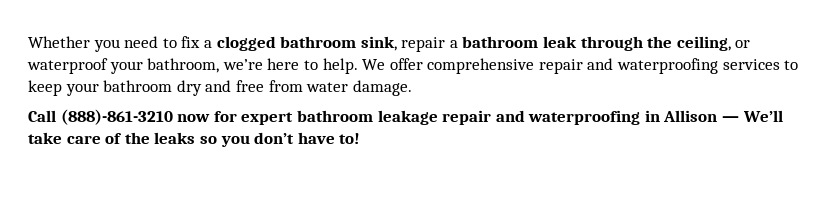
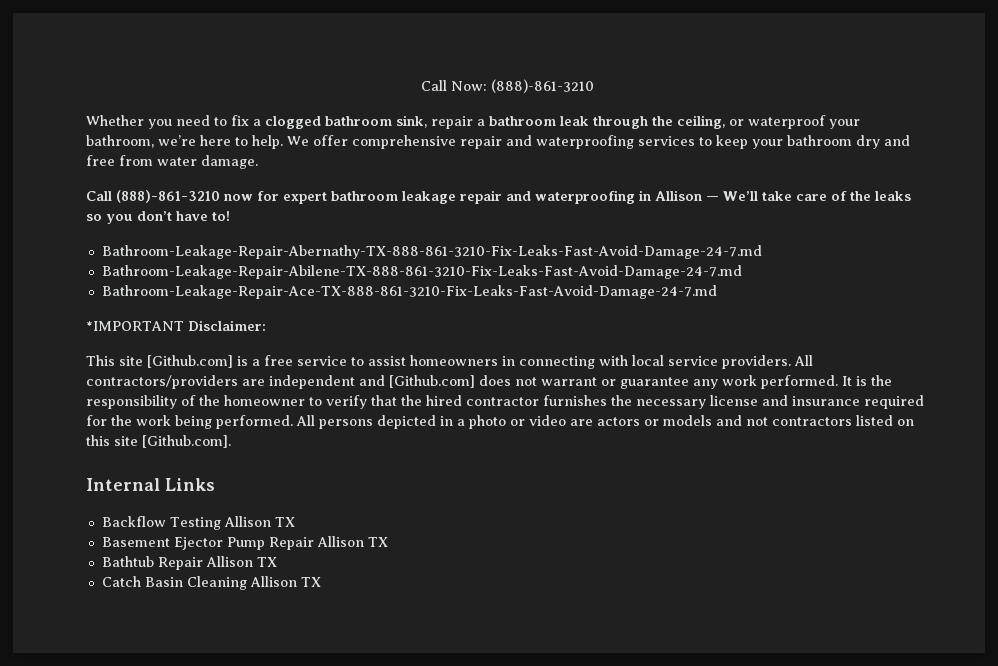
+ Call Now: (888)-861-3210
+ Bathroom-Leakage-Repair-Abernathy-TX-888-861-3210-Fix-Leaks-Fast-Avoid-Damage-24-7.md
+ Bathroom-Leakage-Repair-Abilene-TX-888-861-3210-Fix-Leaks-Fast-Avoid-Damage-24-7.md
+ Bathroom-Leakage-Repair-Ace-TX-888-861-3210-Fix-Leaks-Fast-Avoid-Damage-24-7.md
+ *IMPORTANT Disclaimer:
+ This site [Github.com] is a free service to assist homeowners in connecting with local service providers. All contractors/providers are independent and [Github.com] does not warrant or guarantee any work performed. It is the responsibility of the homeowner to verify that the hired contractor furnishes the necessary license and insurance required for the work being performed. All persons depicted in a photo or video are actors or models and not contractors listed on this site [Github.com].
+ Internal Links
+ Backflow Testing Allison TX
+ Basement Ejector Pump Repair Allison TX
+ Bathtub Repair Allison TX
+ Catch Basin Cleaning Allison TX

